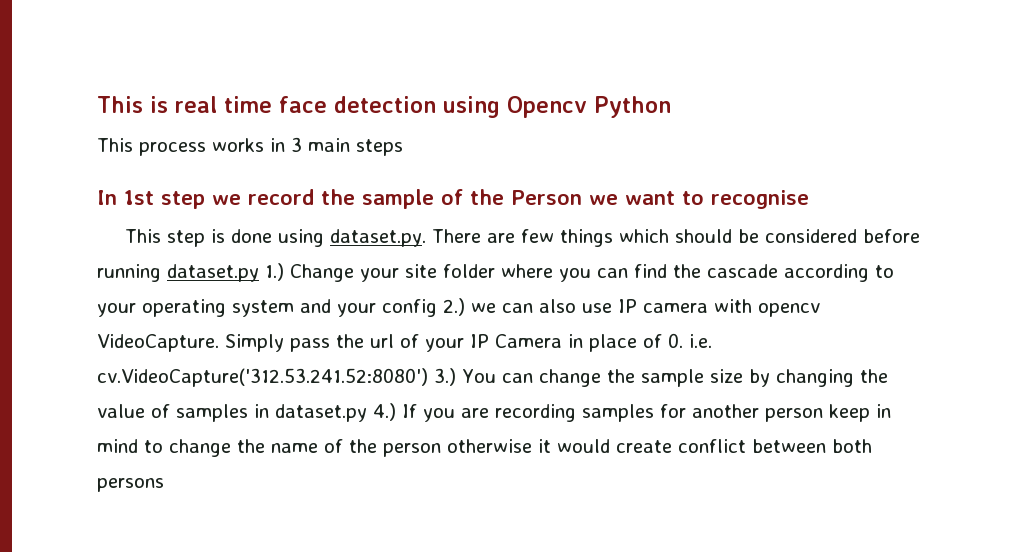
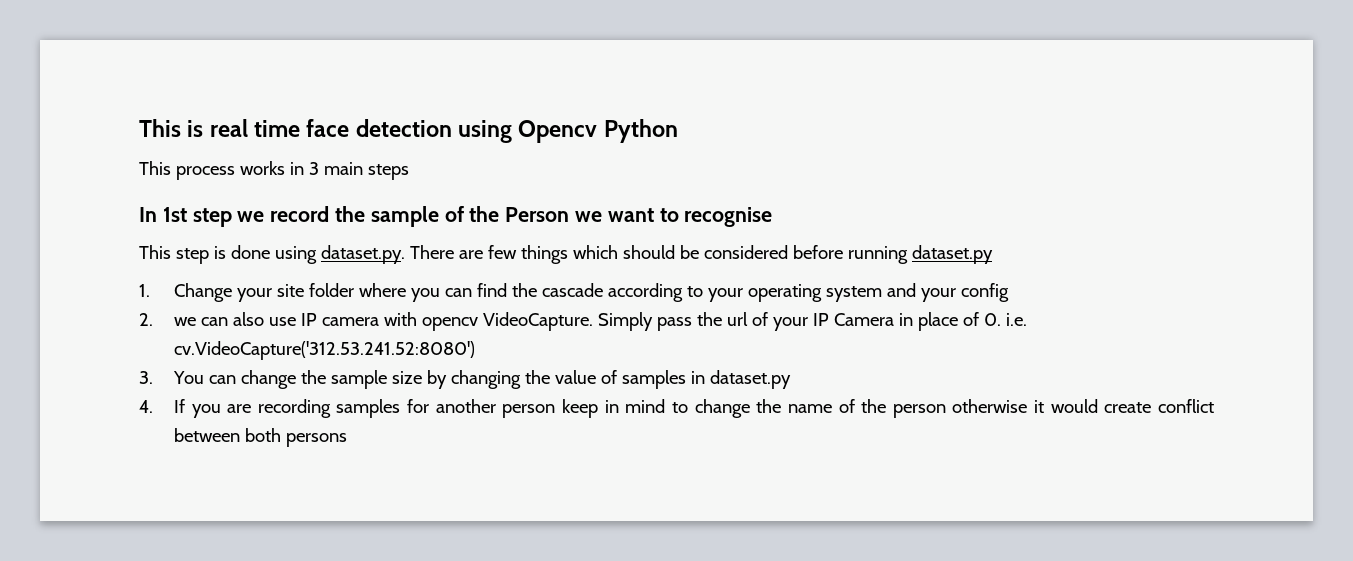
- This step is done using dataset.py. There are few things which should be considered before running dataset.py 1.) Change your site folder where you can find the cascade according to your operating system and your config 2.) we can also use IP camera with opencv VideoCapture.
+ This step is done using dataset.py. There are few things which should be considered before running dataset.py
+ 1. Change your site folder where you can find the cascade according to your operating system and your config
+ 2. we can also use IP camera with opencv VideoCapture.
- Simply pass the url of your IP Camera in place of 0. i.e. cv.VideoCapture('312.53.241.52:8080') 3.) You can change the sample size by changing the value of samples in dataset.py 4.) If you are recording samples for another person keep in mind to change the name of the person otherwise it would create conflict between both persons
+ Simply pass the url of your IP Camera in place of 0. i.e. cv.VideoCapture('312.53.241.52:8080')
+ 3. You can change the sample size by changing the value of samples in dataset.py
+ 4. If you are recording samples for another person keep in mind to change the name of the person otherwise it would create conflict between both persons

